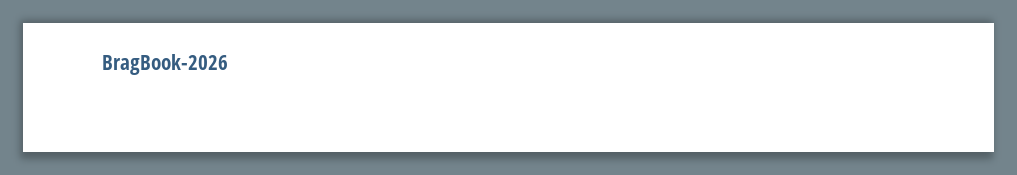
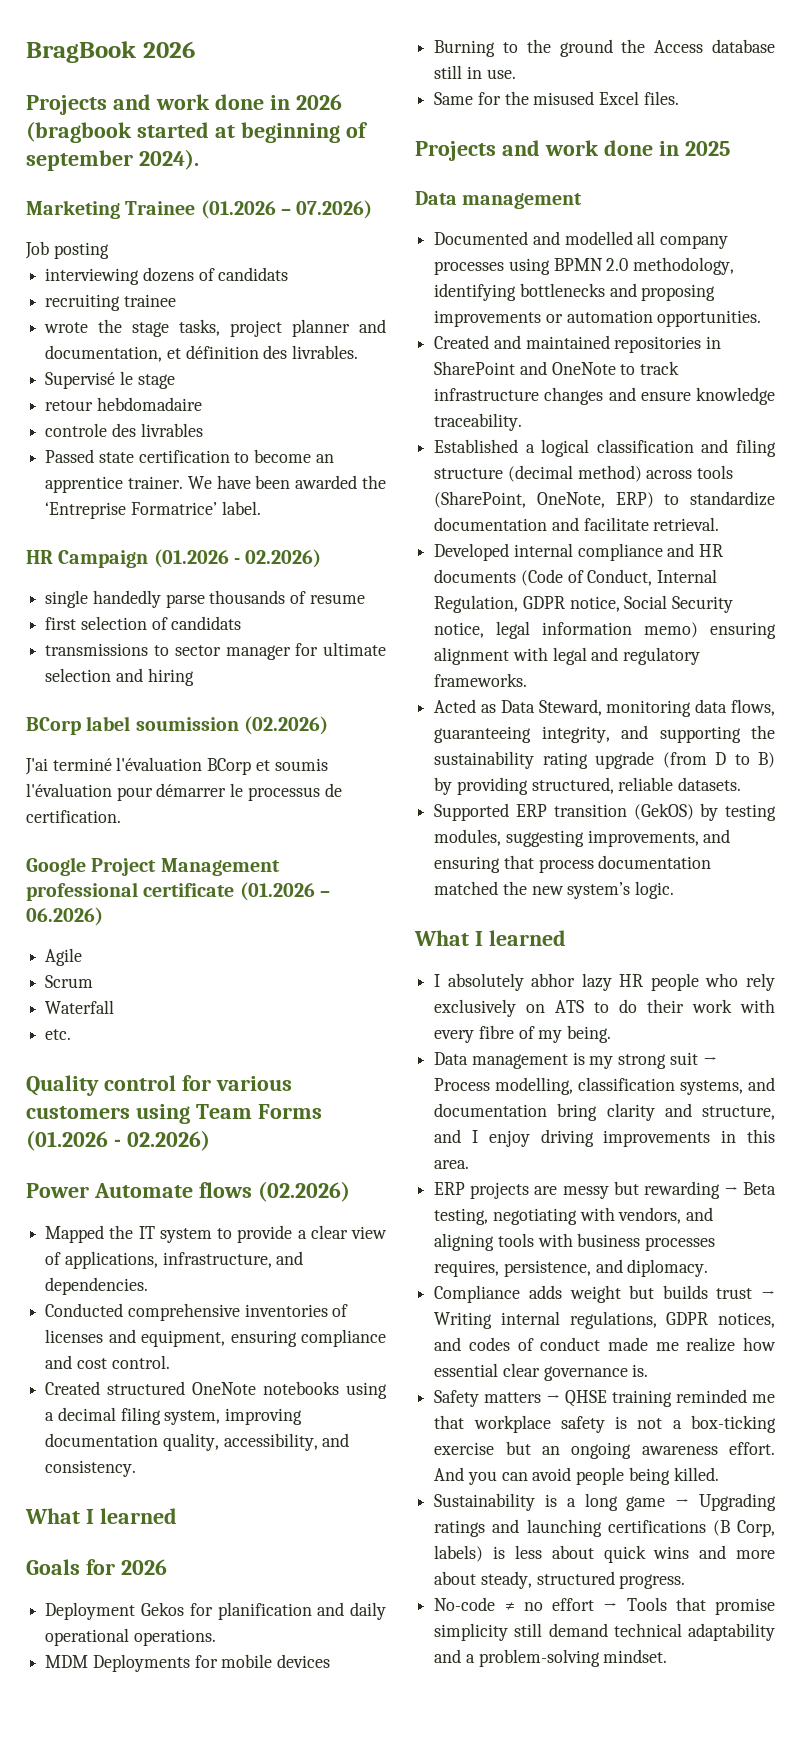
- BragBook-2026
+ BragBook 2026
+ Projects and work done in 2026 (bragbook started at beginning of september 2024).
+ Marketing Trainee (01.2026 – 07.2026)
+ Job posting
+ interviewing dozens of candidats
+ recruiting trainee
+ wrote the stage tasks, project planner and documentation, et définition des livrables.
+ Supervisé le stage
+ retour hebdomadaire
+ controle des livrables
+ Passed state certification to become an apprentice trainer. We have been awarded the ‘Entreprise Formatrice’ label.
+ HR Campaign (01.2026 - 02.2026)
+ single handedly parse thousands of resume
+ first selection of candidats
+ transmissions to sector manager for ultimate selection and hiring
+ BCorp label soumission (02.2026)
+ J'ai terminé l'évaluation BCorp et soumis l'évaluation pour démarrer le processus de certification.
+ Google Project Management professional certificate (01.2026 – 06.2026)
+ Agile
+ Scrum
+ Waterfall
+ etc.
+ Quality control for various customers using Team Forms (01.2026 - 02.2026)
+ Power Automate flows (02.2026)
+ Mapped the IT system to provide a clear view of applications, infrastructure, and dependencies.
+ Conducted comprehensive inventories of licenses and equipment, ensuring compliance and cost control.
+ Created structured OneNote notebooks using a decimal filing system, improving documentation quality, accessibility, and consistency.
+ What I learned
+ Goals for 2026
+ Deployment Gekos for planification and daily operational operations.
+ MDM Deployments for mobile devices
+ Burning to the ground the Access database still in use.
+ Same for the misused Excel files.
+ Projects and work done in 2025
+ Data management
+ Documented and modelled all company processes using BPMN 2.0 methodology, identifying bottlenecks and proposing improvements or automation opportunities.
+ Created and maintained repositories in SharePoint and OneNote to track infrastructure changes and ensure knowledge traceability.
+ Established a logical classification and filing structure (decimal method) across tools (SharePoint, OneNote, ERP) to standardize documentation and facilitate retrieval.
+ Developed internal compliance and HR documents (Code of Conduct, Internal Regulation, GDPR notice, Social Security notice, legal information memo) ensuring alignment with legal and regulatory frameworks.
+ Acted as Data Steward, monitoring data flows, guaranteeing integrity, and supporting the sustainability rating upgrade (from D to B) by providing structured, reliable datasets.
+ Supported ERP transition (GekOS) by testing modules, suggesting improvements, and ensuring that process documentation matched the new system’s logic.
+ What I learned
+ I absolutely abhor lazy HR people who rely exclusively on ATS to do their work with every fibre of my being.
+ Data management is my strong suit → Process modelling, classification systems, and documentation bring clarity and structure, and I enjoy driving improvements in this area.
+ ERP projects are messy but rewarding → Beta testing, negotiating with vendors, and aligning tools with business processes requires, persistence, and diplomacy.
+ Compliance adds weight but builds trust → Writing internal regulations, GDPR notices, and codes of conduct made me realize how essential clear governance is.
+ Safety matters → QHSE training reminded me that workplace safety is not a box-ticking exercise but an ongoing awareness effort. And you can avoid people being killed.
+ Sustainability is a long game → Upgrading ratings and launching certifications (B Corp, labels) is less about quick wins and more about steady, structured progress.
+ No-code ≠ no effort → Tools that promise simplicity still demand technical adaptability and a problem-solving mindset.

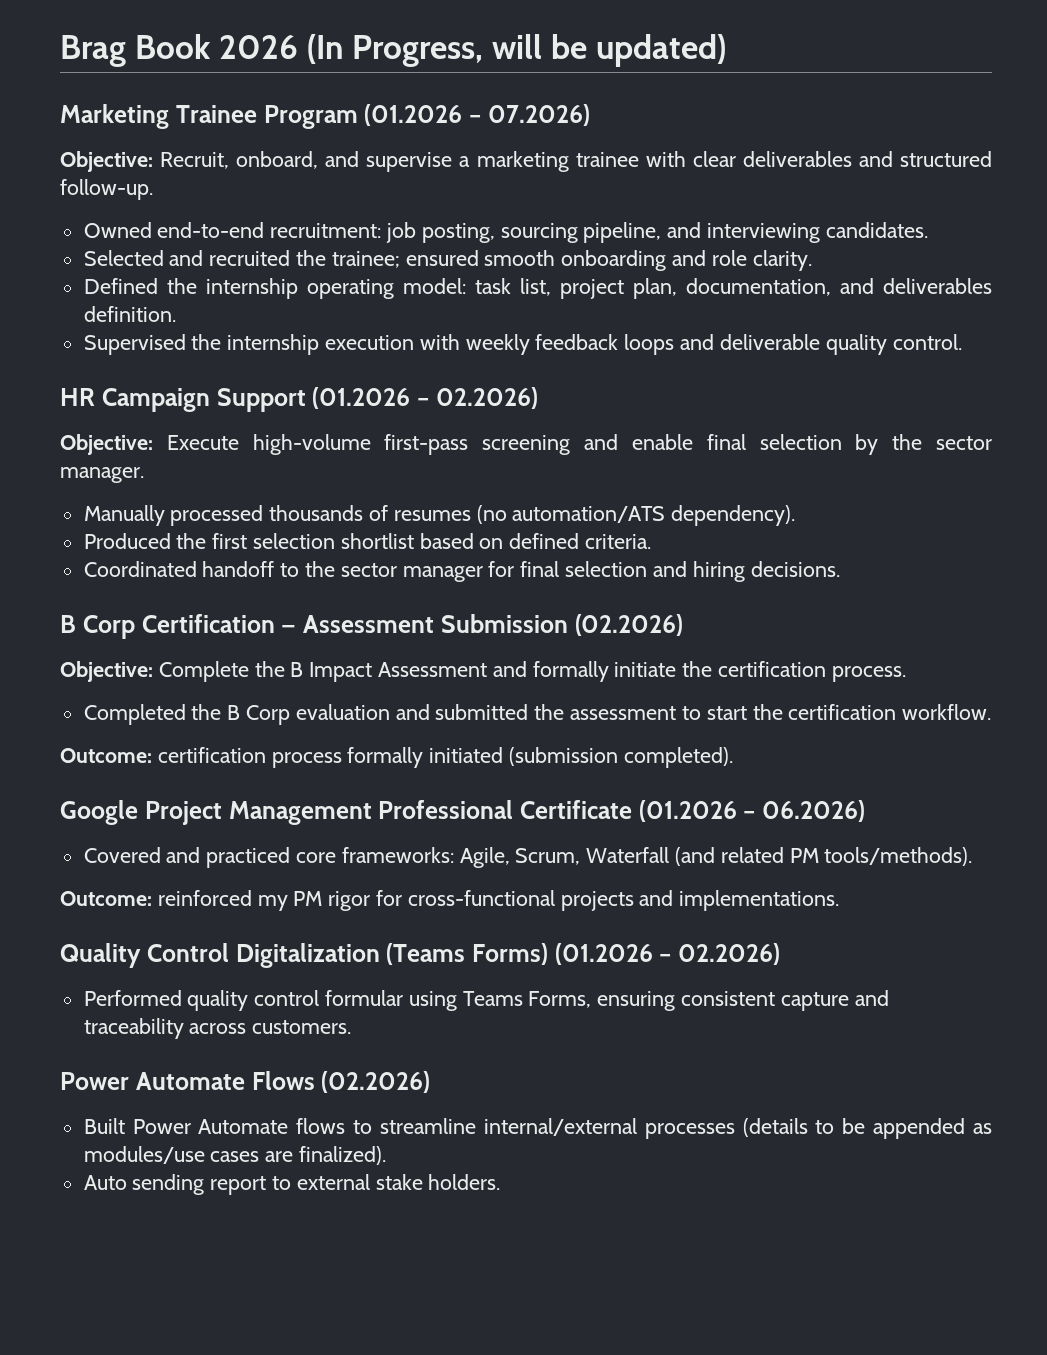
- BragBook 2026
- Projects and work done in 2026 (bragbook started at beginning of september 2024).
+ Brag Book 2026 (In Progress, will be updated)
- Marketing Trainee (01.2026 – 07.2026)
+ Marketing Trainee Program (01.2026 – 07.2026)
- Job posting
- interviewing dozens of candidats
- recruiting trainee
- wrote the stage tasks, project planner and documentation, et définition des livrables.
- Supervisé le stage
- retour hebdomadaire
- controle des livrables
- Passed state certification to become an apprentice trainer. We have been awarded the ‘Entreprise Formatrice’ label.
+ Objective: Recruit, onboard, and supervise a marketing trainee with clear deliverables and structured follow-up.
+ Owned end-to-end recruitment: job posting, sourcing pipeline, and interviewing candidates.
+ Selected and recruited the trainee; ensured smooth onboarding and role clarity.
+ Defined the internship operating model: task list, project plan, documentation, and deliverables definition.
+ Supervised the internship execution with weekly feedback loops and deliverable quality control.
- HR Campaign (01.2026 - 02.2026)
- single handedly parse thousands of resume
- first selection of candidats
- transmissions to sector manager for ultimate selection and hiring
- BCorp label soumission (02.2026)
- J'ai terminé l'évaluation BCorp et soumis l'évaluation pour démarrer le processus de certification.
+ HR Campaign Support (01.2026 – 02.2026)
+ Objective: Execute high-volume first-pass screening and enable final selection by the sector manager.
+ Manually processed thousands of resumes (no automation/ATS dependency).
+ Produced the first selection shortlist based on defined criteria.
+ Coordinated handoff to the sector manager for final selection and hiring decisions.
+ B Corp Certification — Assessment Submission (02.2026)
+ Objective: Complete the B Impact Assessment and formally initiate the certification process.
+ Completed the B Corp evaluation and submitted the assessment to start the certification workflow.
+ Outcome: certification process formally initiated (submission completed).
- Google Project Management professional certificate (01.2026 – 06.2026)
+ Google Project Management Professional Certificate (01.2026 – 06.2026)
- Agile
- Scrum
- Waterfall
- etc.
- Quality control for various customers using Team Forms (01.2026 - 02.2026)
- Power Automate flows (02.2026)
- Mapped the IT system to provide a clear view of applications, infrastructure, and dependencies.
- Conducted comprehensive inventories of licenses and equipment, ensuring compliance and cost control.
- Created structured OneNote notebooks using a decimal filing system, improving documentation quality, accessibility, and consistency.
- What I learned
- Goals for 2026
- Deployment Gekos for planification and daily operational operations.
- MDM Deployments for mobile devices
- Burning to the ground the Access database still in use.
- Same for the misused Excel files.
- Projects and work done in 2025
- Data management
- Documented and modelled all company processes using BPMN 2.0 methodology, identifying bottlenecks and proposing improvements or automation opportunities.
- Created and maintained repositories in SharePoint and OneNote to track infrastructure changes and ensure knowledge traceability.
- Established a logical classification and filing structure (decimal method) across tools (SharePoint, OneNote, ERP) to standardize documentation and facilitate retrieval.
- Developed internal compliance and HR documents (Code of Conduct, Internal Regulation, GDPR notice, Social Security notice, legal information memo) ensuring alignment with legal and regulatory frameworks.
- Acted as Data Steward, monitoring data flows, guaranteeing integrity, and supporting the sustainability rating upgrade (from D to B) by providing structured, reliable datasets.
- Supported ERP transition (GekOS) by testing modules, suggesting improvements, and ensuring that process documentation matched the new system’s logic.
- What I learned
- I absolutely abhor lazy HR people who rely exclusively on ATS to do their work with every fibre of my being.
- Data management is my strong suit → Process modelling, classification systems, and documentation bring clarity and structure, and I enjoy driving improvements in this area.
- ERP projects are messy but rewarding → Beta testing, negotiating with vendors, and aligning tools with business processes requires, persistence, and diplomacy.
- Compliance adds weight but builds trust → Writing internal regulations, GDPR notices, and codes of conduct made me realize how essential clear governance is.
- Safety matters → QHSE training reminded me that workplace safety is not a box-ticking exercise but an ongoing awareness effort. And you can avoid people being killed.
- Sustainability is a long game → Upgrading ratings and launching certifications (B Corp, labels) is less about quick wins and more about steady, structured progress.
- No-code ≠ no effort → Tools that promise simplicity still demand technical adaptability and a problem-solving mindset.
+ Covered and practiced core frameworks: Agile, Scrum, Waterfall (and related PM tools/methods).
+ Outcome: reinforced my PM rigor for cross-functional projects and implementations.
+ Quality Control Digitalization (Teams Forms) (01.2026 – 02.2026)
+ Performed quality control formular using Teams Forms, ensuring consistent capture and traceability across customers.
+ Power Automate Flows (02.2026)
+ Built Power Automate flows to streamline internal/external processes (details to be appended as modules/use cases are finalized).
+ Auto sending report to external stake holders.

